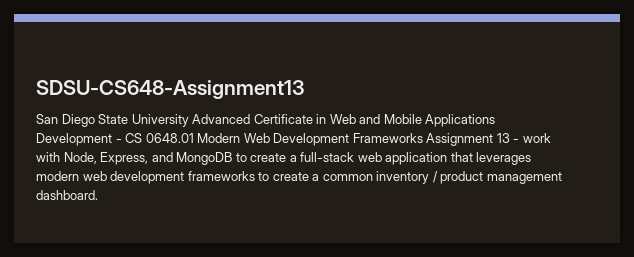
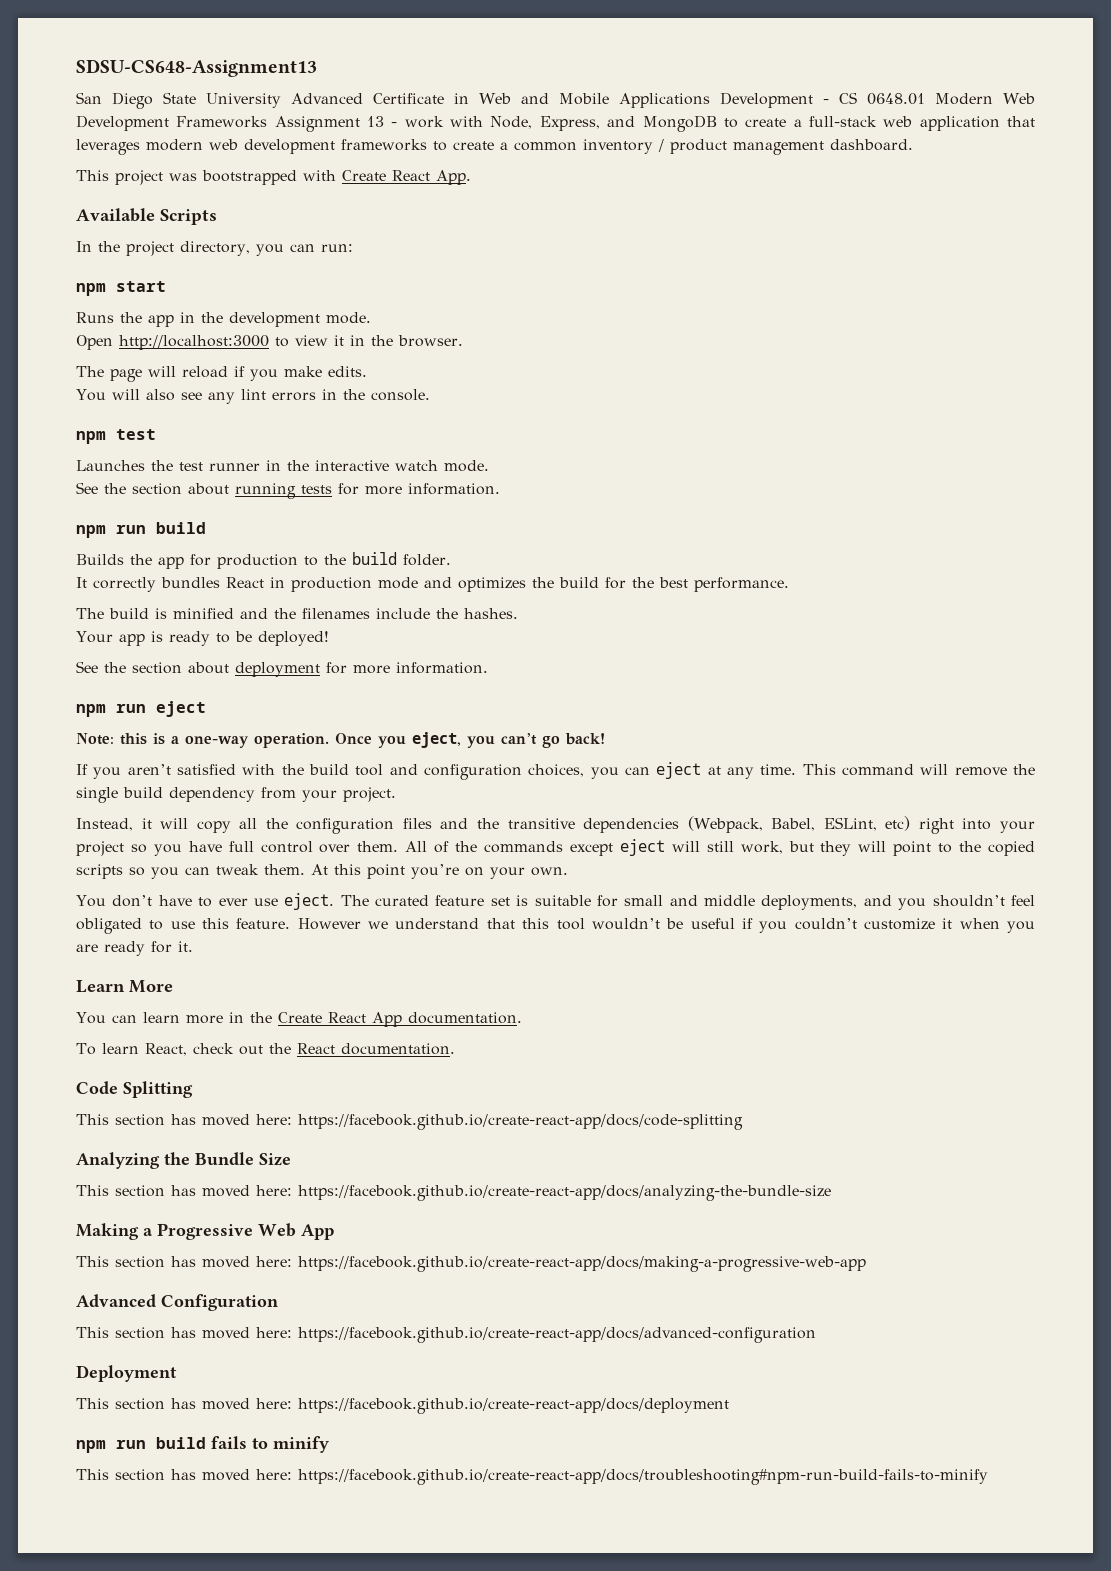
+ This project was bootstrapped with Create React App.
+ Available Scripts
+ In the project directory, you can run:
+ npm start
+ Runs the app in the development mode.
+ Open http://localhost:3000 to view it in the browser.
+ The page will reload if you make edits.
+ You will also see any lint errors in the console.
+ npm test
+ Launches the test runner in the interactive watch mode.
+ See the section about running tests for more information.
+ npm run build
+ Builds the app for production to the build folder.
+ It correctly bundles React in production mode and optimizes the build for the best performance.
+ The build is minified and the filenames include the hashes.
+ Your app is ready to be deployed!
+ See the section about deployment for more information.
+ npm run eject
+ Note: this is a one-way operation. Once you eject, you can’t go back!
+ If you aren’t satisfied with the build tool and configuration choices, you can eject at any time. This command will remove the single build dependency from your project.
+ Instead, it will copy all the configuration files and the transitive dependencies (Webpack, Babel, ESLint, etc) right into your project so you have full control over them. All of the commands except eject will still work, but they will point to the copied scripts so you can tweak them. At this point you’re on your own.
+ You don’t have to ever use eject. The curated feature set is suitable for small and middle deployments, and you shouldn’t feel obligated to use this feature. However we understand that this tool wouldn’t be useful if you couldn’t customize it when you are ready for it.
+ Learn More
+ You can learn more in the Create React App documentation.
+ To learn React, check out the React documentation.
+ Code Splitting
+ This section has moved here: https://facebook.github.io/create-react-app/docs/code-splitting
+ Analyzing the Bundle Size
+ This section has moved here: https://facebook.github.io/create-react-app/docs/analyzing-the-bundle-size
+ Making a Progressive Web App
+ This section has moved here: https://facebook.github.io/create-react-app/docs/making-a-progressive-web-app
+ Advanced Configuration
+ This section has moved here: https://facebook.github.io/create-react-app/docs/advanced-configuration
+ Deployment
+ This section has moved here: https://facebook.github.io/create-react-app/docs/deployment
+ npm run build fails to minify
+ This section has moved here: https://facebook.github.io/create-react-app/docs/troubleshooting#npm-run-build-fails-to-minify

